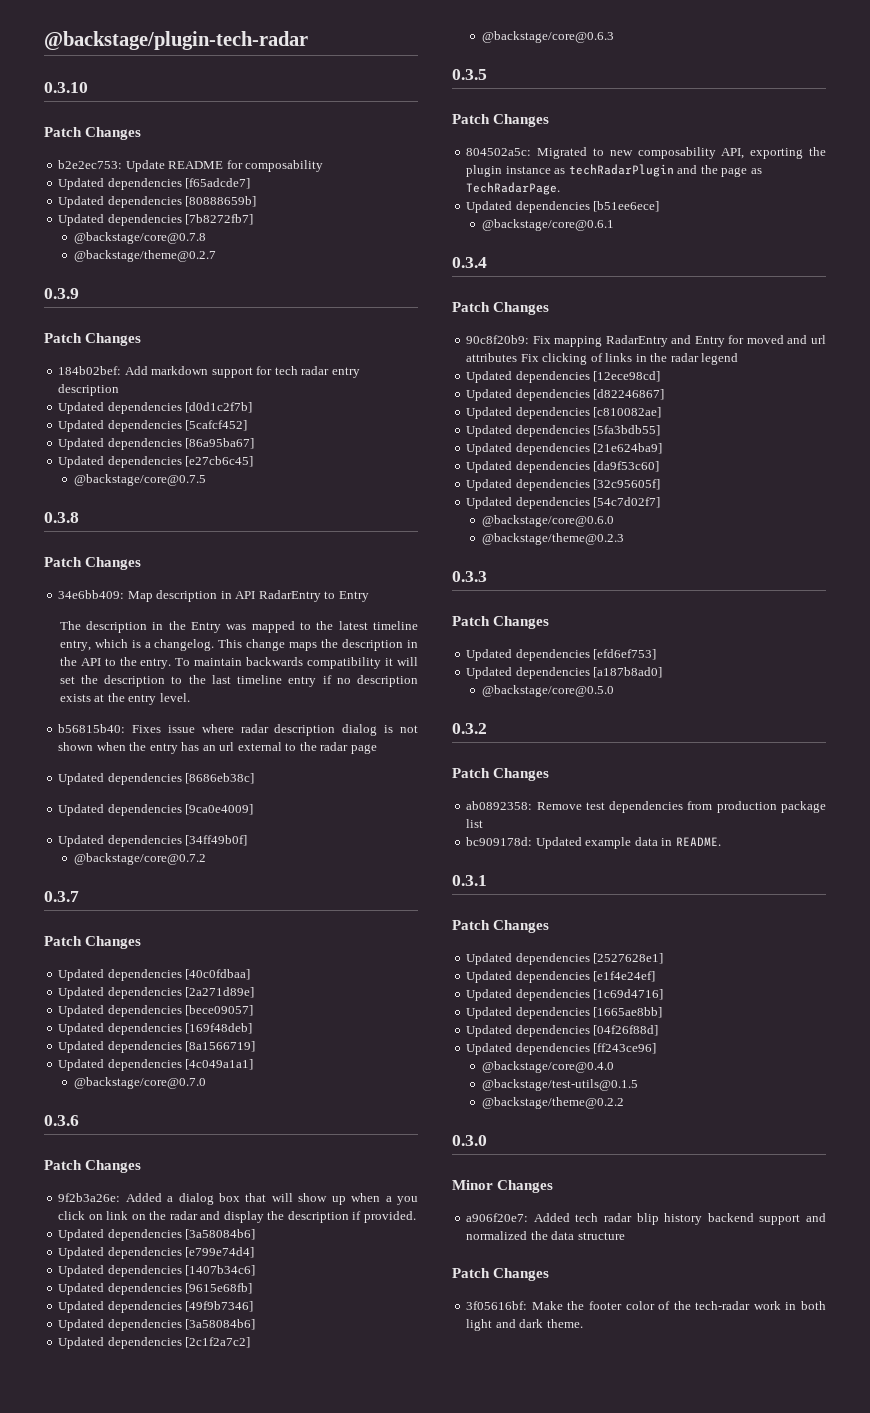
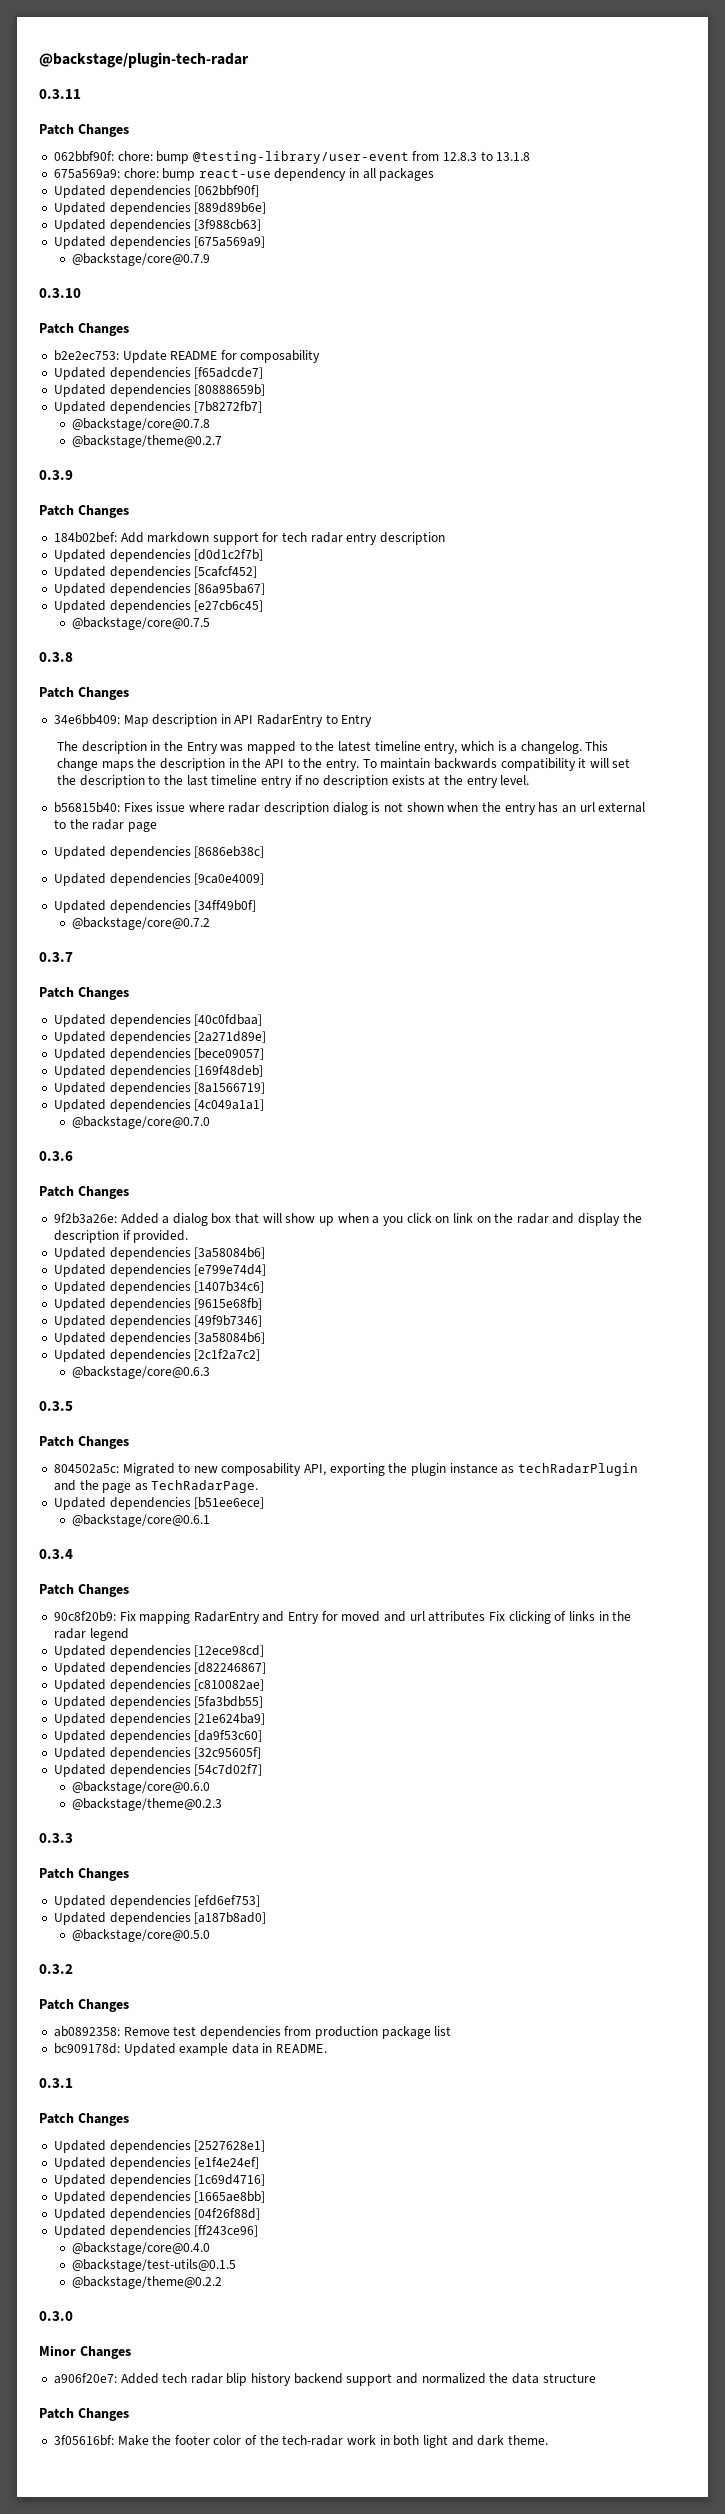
+ 0.3.11
+ Patch Changes
+ 062bbf90f: chore: bump @testing-library/user-event from 12.8.3 to 13.1.8
+ 675a569a9: chore: bump react-use dependency in all packages
+ Updated dependencies [062bbf90f]
+ Updated dependencies [889d89b6e]
+ Updated dependencies [3f988cb63]
+ Updated dependencies [675a569a9]
+ @backstage/core@0.7.9

